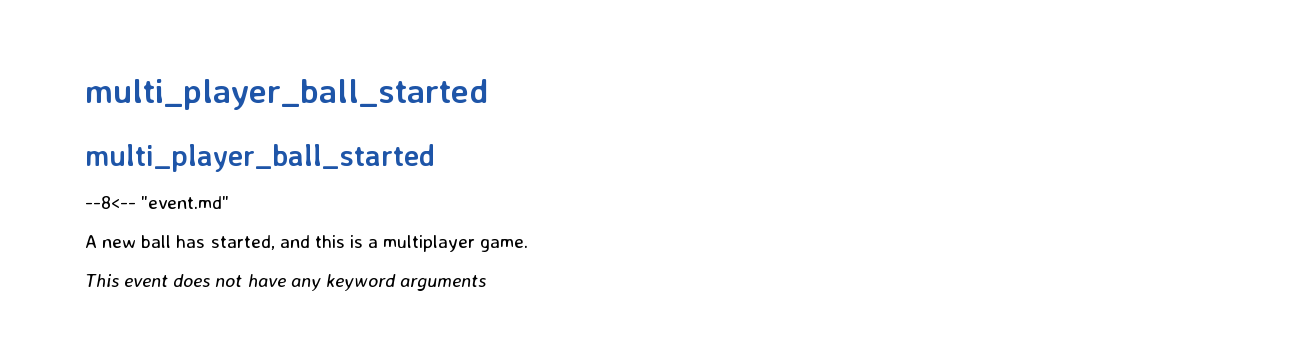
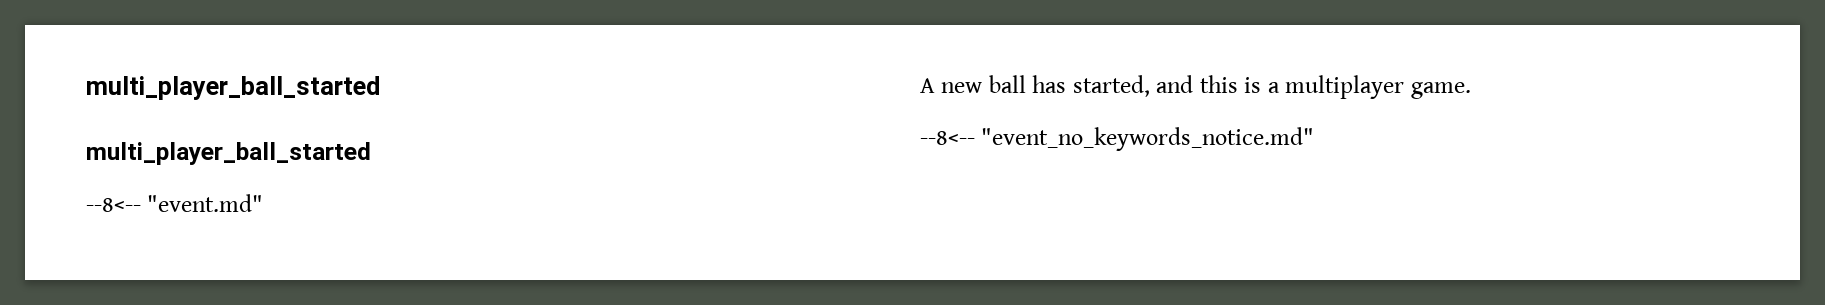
- This event does not have any keyword arguments
+ --8<-- "event_no_keywords_notice.md"

